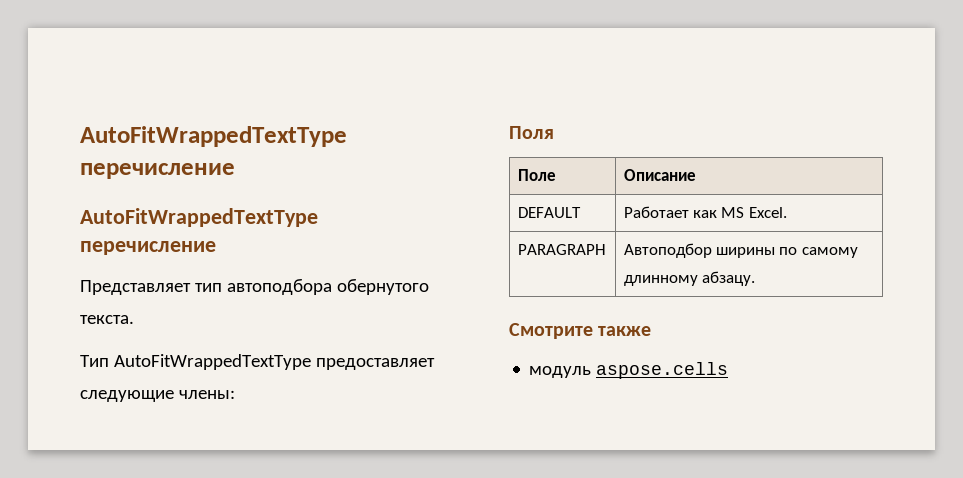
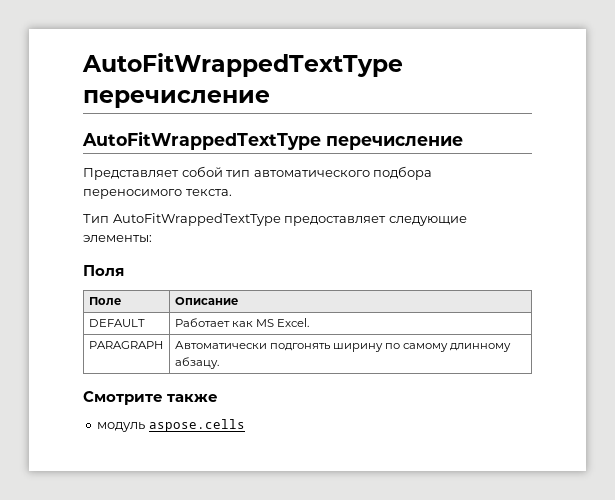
- Представляет тип автоподбора обернутого текста.
+ Представляет собой тип автоматического подбора переносимого текста.
- Тип AutoFitWrappedTextType предоставляет следующие члены:
+ Тип AutoFitWrappedTextType предоставляет следующие элементы:
- PARAGRAPH | Автоподбор ширины по самому длинному абзацу.
+ PARAGRAPH | Автоматически подгонять ширину по самому длинному абзацу.

